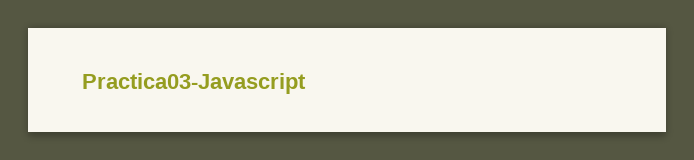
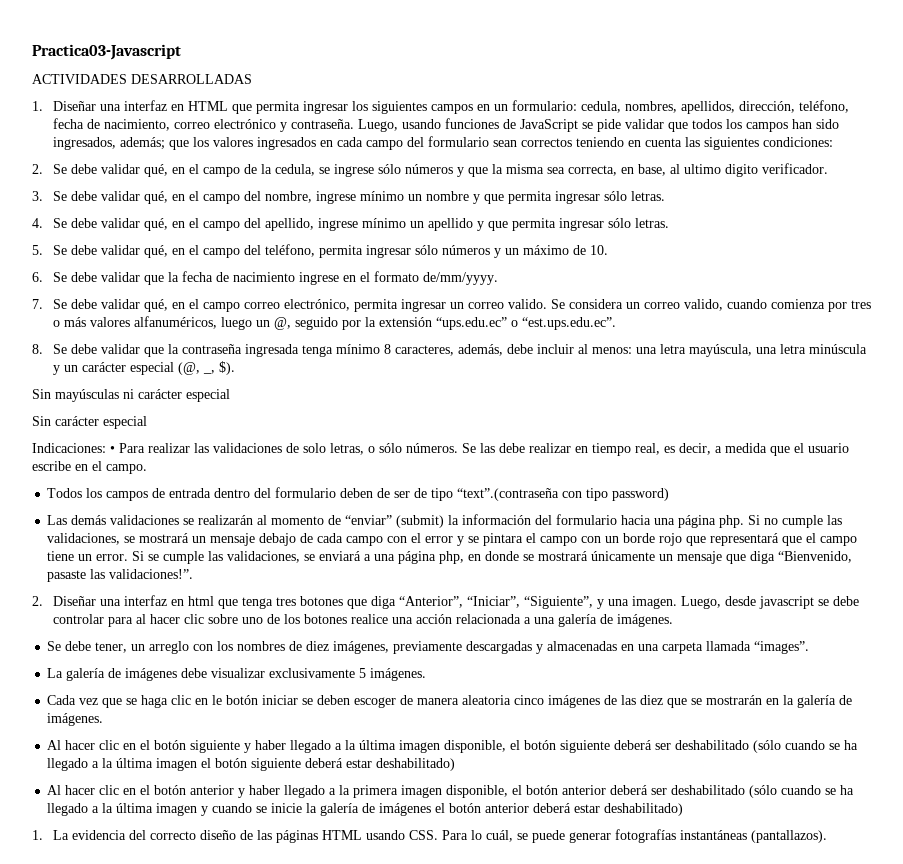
+ ACTIVIDADES DESARROLLADAS
+ 1. Diseñar una interfaz en HTML que permita ingresar los siguientes campos en un formulario: cedula, nombres, apellidos, dirección, teléfono, fecha de nacimiento, correo electrónico y contraseña. Luego, usando funciones de JavaScript se pide validar que todos los campos han sido ingresados, además; que los valores ingresados en cada campo del formulario sean correctos teniendo en cuenta las siguientes condiciones:
+ 2. Se debe validar qué, en el campo de la cedula, se ingrese sólo números y que la misma sea correcta, en base, al ultimo digito verificador.
+ 3. Se debe validar qué, en el campo del nombre, ingrese mínimo un nombre y que permita ingresar sólo letras.
+ 4. Se debe validar qué, en el campo del apellido, ingrese mínimo un apellido y que permita ingresar sólo letras.
+ 5. Se debe validar qué, en el campo del teléfono, permita ingresar sólo números y un máximo de 10.
+ 6. Se debe validar que la fecha de nacimiento ingrese en el formato de/mm/yyyy.
+ 7. Se debe validar qué, en el campo correo electrónico, permita ingresar un correo valido. Se considera un correo valido, cuando comienza por tres o más valores alfanuméricos, luego un @, seguido por la extensión “ups.edu.ec” o “est.ups.edu.ec”.
+ 8. Se debe validar que la contraseña ingresada tenga mínimo 8 caracteres, además, debe incluir al menos: una letra mayúscula, una letra minúscula y un carácter especial (@, _, $).
+ Sin mayúsculas ni carácter especial
+ Sin carácter especial
+ Indicaciones: • Para realizar las validaciones de solo letras, o sólo números. Se las debe realizar en tiempo real, es decir, a medida que el usuario escribe en el campo.
+ Todos los campos de entrada dentro del formulario deben de ser de tipo “text”.(contraseña con tipo password)
+ Las demás validaciones se realizarán al momento de “enviar” (submit) la información del formulario hacia una página php. Si no cumple las validaciones, se mostrará un mensaje debajo de cada campo con el error y se pintara el campo con un borde rojo que representará que el campo tiene un error. Si se cumple las validaciones, se enviará a una página php, en donde se mostrará únicamente un mensaje que diga “Bienvenido, pasaste las validaciones!”.
+ 2. Diseñar una interfaz en html que tenga tres botones que diga “Anterior”, “Iniciar”, “Siguiente”, y una imagen. Luego, desde javascript se debe controlar para al hacer clic sobre uno de los botones realice una acción relacionada a una galería de imágenes.
+ Se debe tener, un arreglo con los nombres de diez imágenes, previamente descargadas y almacenadas en una carpeta llamada “images”.
+ La galería de imágenes debe visualizar exclusivamente 5 imágenes.
+ Cada vez que se haga clic en le botón iniciar se deben escoger de manera aleatoria cinco imágenes de las diez que se mostrarán en la galería de imágenes.
+ Al hacer clic en el botón siguiente y haber llegado a la última imagen disponible, el botón siguiente deberá ser deshabilitado (sólo cuando se ha llegado a la última imagen el botón siguiente deberá estar deshabilitado)
+ Al hacer clic en el botón anterior y haber llegado a la primera imagen disponible, el botón anterior deberá ser deshabilitado (sólo cuando se ha llegado a la última imagen y cuando se inicie la galería de imágenes el botón anterior deberá estar deshabilitado)
+ 1. La evidencia del correcto diseño de las páginas HTML usando CSS. Para lo cuál, se puede generar fotografías instantáneas (pantallazos).

